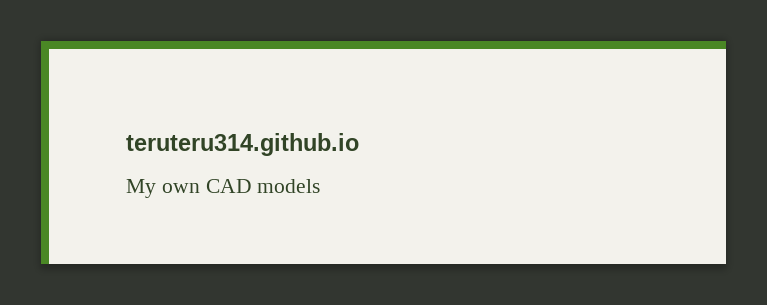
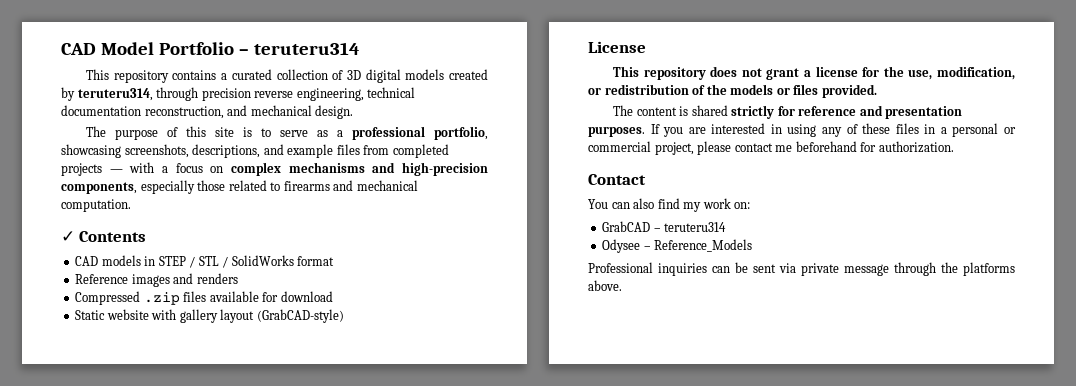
- teruteru314.github.io
- My own CAD models
+ CAD Model Portfolio – teruteru314
+ This repository contains a curated collection of 3D digital models created by teruteru314, through precision reverse engineering, technical documentation reconstruction, and mechanical design.
+ The purpose of this site is to serve as a professional portfolio, showcasing screenshots, descriptions, and example files from completed projects — with a focus on complex mechanisms and high-precision components, especially those related to firearms and mechanical computation.
+ ✓ Contents
+ CAD models in STEP / STL / SolidWorks format
+ Reference images and renders
+ Compressed .zip files available for download
+ Static website with gallery layout (GrabCAD-style)
+ License
+ This repository does not grant a license for the use, modification, or redistribution of the models or files provided.
+ The content is shared strictly for reference and presentation purposes. If you are interested in using any of these files in a personal or commercial project, please contact me beforehand for authorization.
+ Contact
+ You can also find my work on:
+ GrabCAD – teruteru314
+ Odysee – Reference_Models
+ Professional inquiries can be sent via private message through the platforms above.

